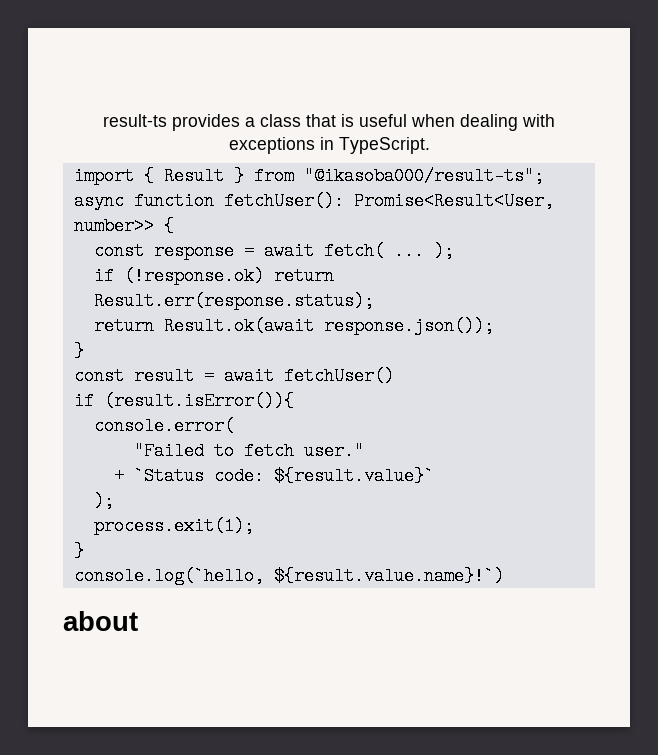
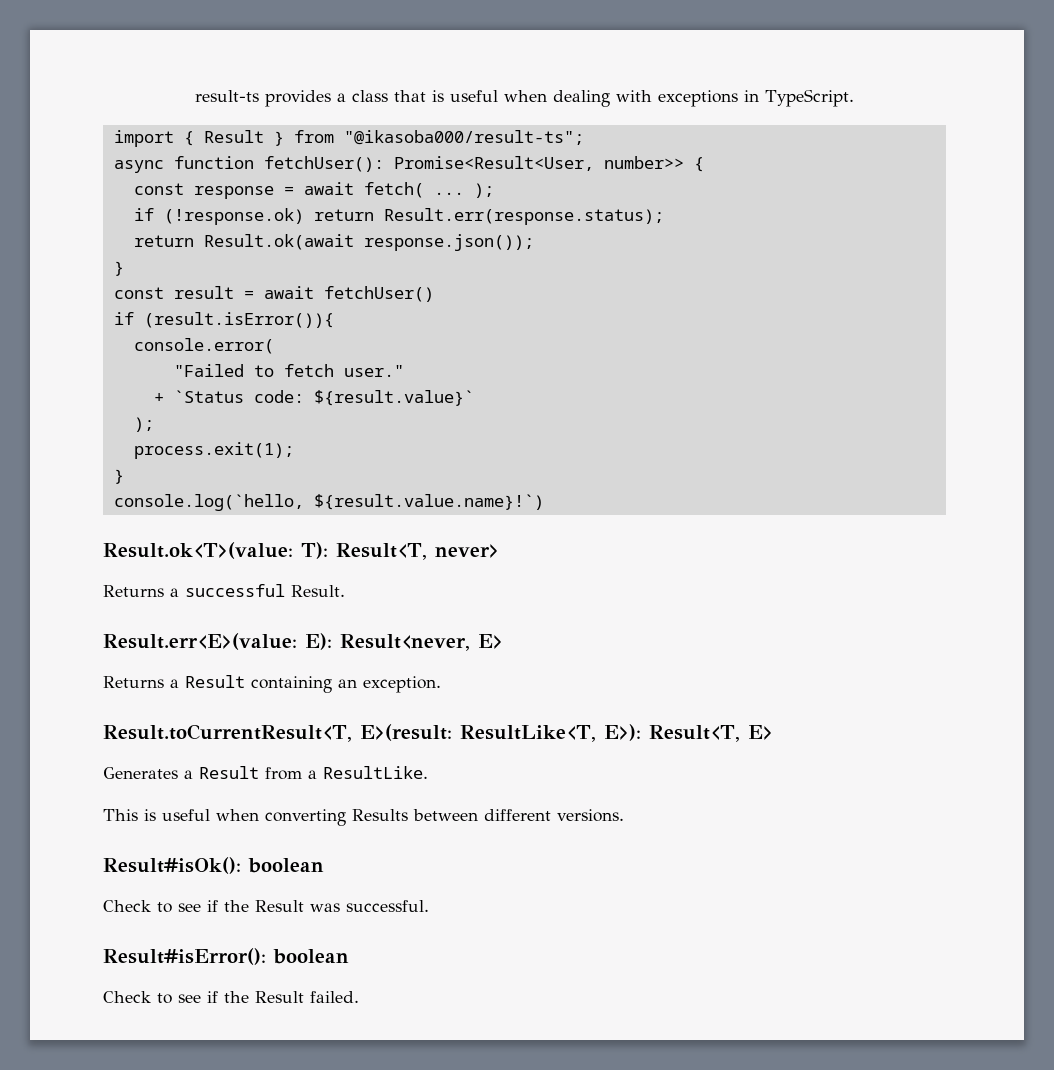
- about
+ Result.ok<T>(value: T): Result<T, never>
+ Returns a successful Result.
+ Result.err<E>(value: E): Result<never, E>
+ Returns a Result containing an exception.
+ Result.toCurrentResult<T, E>(result: ResultLike<T, E>): Result<T, E>
+ Generates a Result from a ResultLike.
+ This is useful when converting Results between different versions.
+ Result#isOk(): boolean
+ Check to see if the Result was successful.
+ Result#isError(): boolean
+ Check to see if the Result failed.

